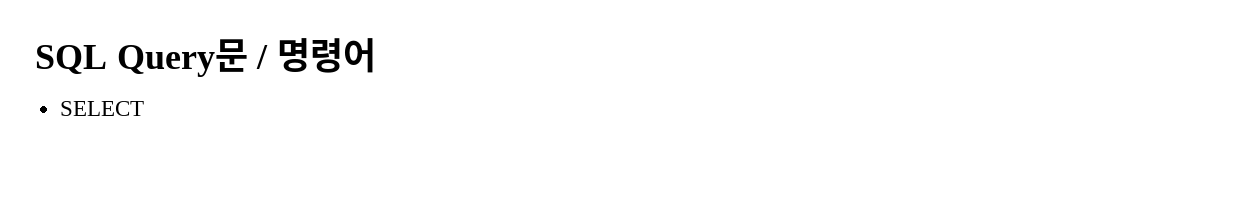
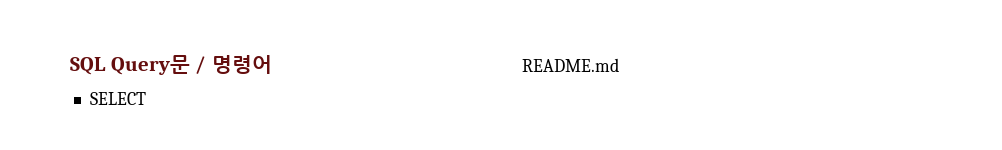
+ README.md

